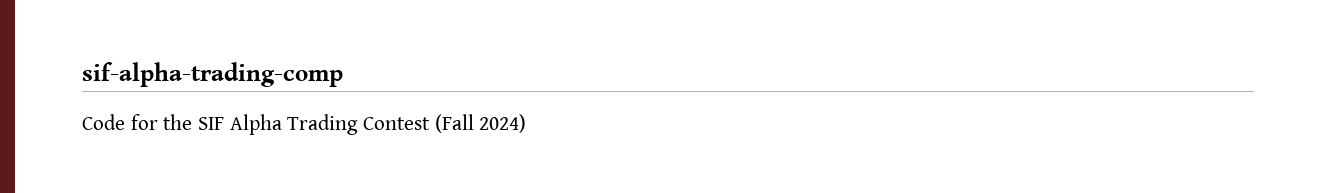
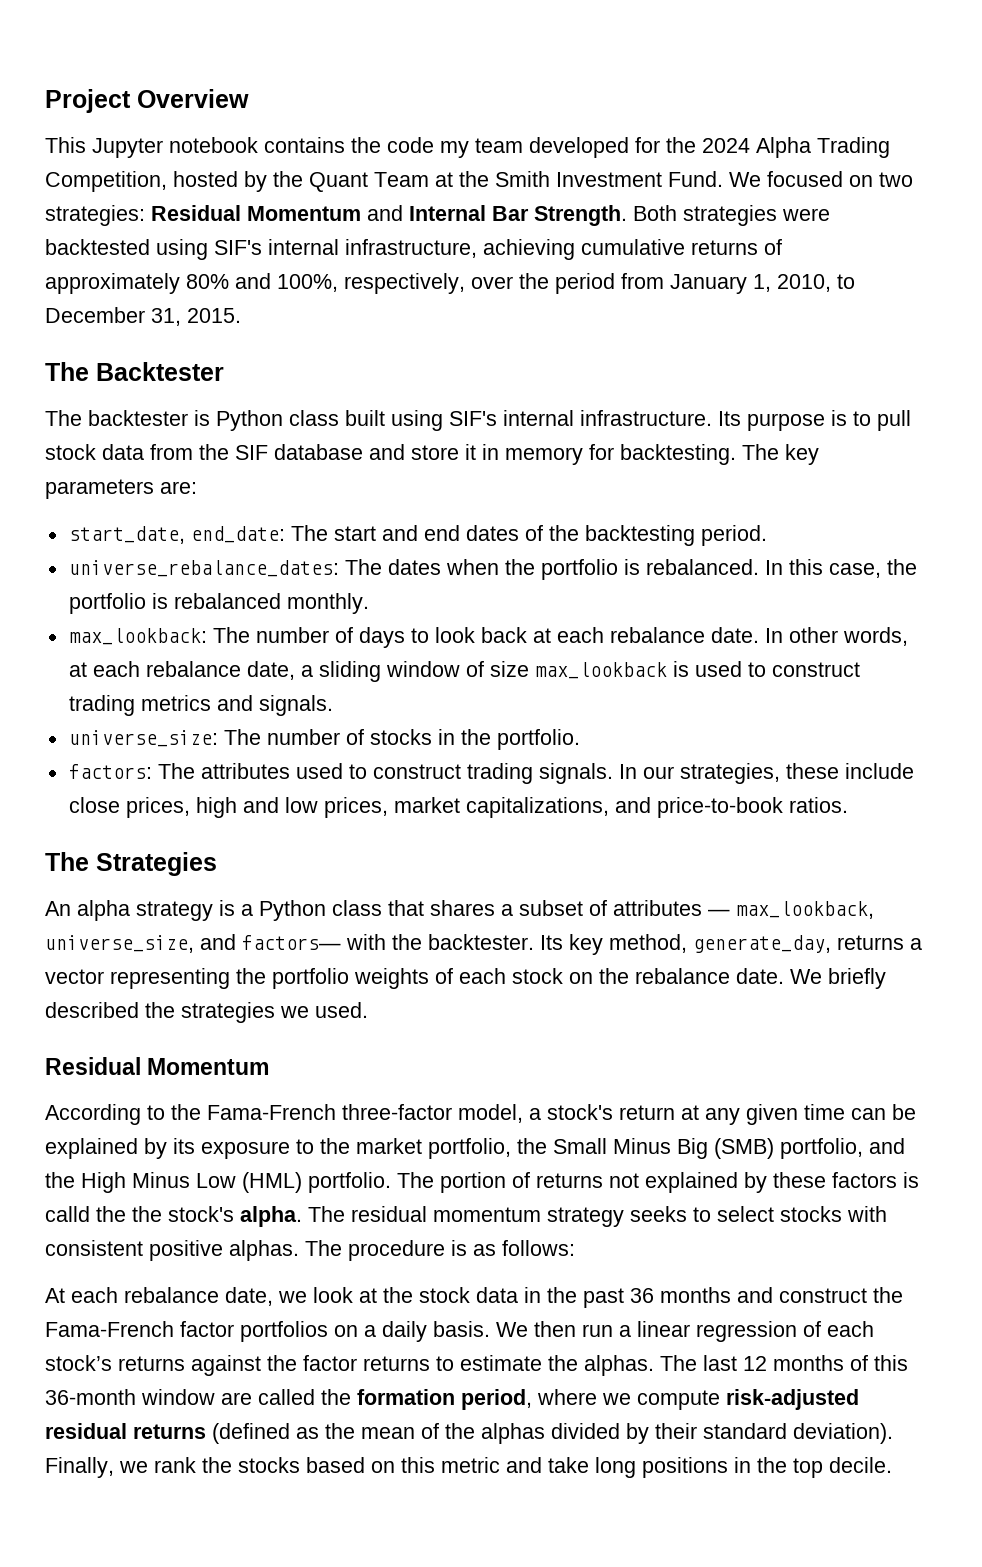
- sif-alpha-trading-comp
- Code for the SIF Alpha Trading Contest (Fall 2024)
+ Project Overview
+ This Jupyter notebook contains the code my team developed for the 2024 Alpha Trading Competition, hosted by the Quant Team at the Smith Investment Fund. We focused on two strategies: Residual Momentum and Internal Bar Strength. Both strategies were backtested using SIF's internal infrastructure, achieving cumulative returns of approximately 80% and 100%, respectively, over the period from January 1, 2010, to December 31, 2015.
+ The Backtester
+ The backtester is Python class built using SIF's internal infrastructure. Its purpose is to pull stock data from the SIF database and store it in memory for backtesting. The key parameters are:
+ start_date, end_date: The start and end dates of the backtesting period.
+ universe_rebalance_dates: The dates when the portfolio is rebalanced. In this case, the portfolio is rebalanced monthly.
+ max_lookback: The number of days to look back at each rebalance date. In other words, at each rebalance date, a sliding window of size max_lookback is used to construct trading metrics and signals.
+ universe_size: The number of stocks in the portfolio.
+ factors: The attributes used to construct trading signals. In our strategies, these include close prices, high and low prices, market capitalizations, and price-to-book ratios.
+ The Strategies
+ An alpha strategy is a Python class that shares a subset of attributes — max_lookback, universe_size, and factors— with the backtester. Its key method, generate_day, returns a vector representing the portfolio weights of each stock on the rebalance date. We briefly described the strategies we used.
+ Residual Momentum
+ According to the Fama-French three-factor model, a stock's return at any given time can be explained by its exposure to the market portfolio, the Small Minus Big (SMB) portfolio, and the High Minus Low (HML) portfolio. The portion of returns not explained by these factors is calld the the stock's alpha. The residual momentum strategy seeks to select stocks with consistent positive alphas. The procedure is as follows:
+ At each rebalance date, we look at the stock data in the past 36 months and construct the Fama-French factor portfolios on a daily basis. We then run a linear regression of each stock’s returns against the factor returns to estimate the alphas. The last 12 months of this 36-month window are called the formation period, where we compute risk-adjusted residual returns (defined as the mean of the alphas divided by their standard deviation). Finally, we rank the stocks based on this metric and take long positions in the top decile.

